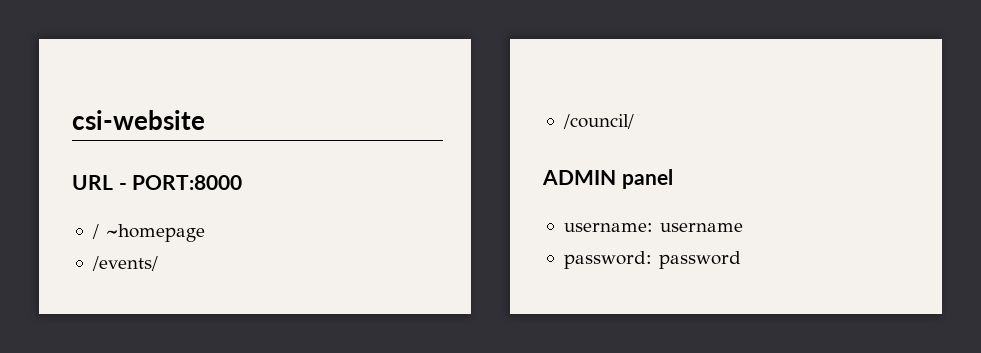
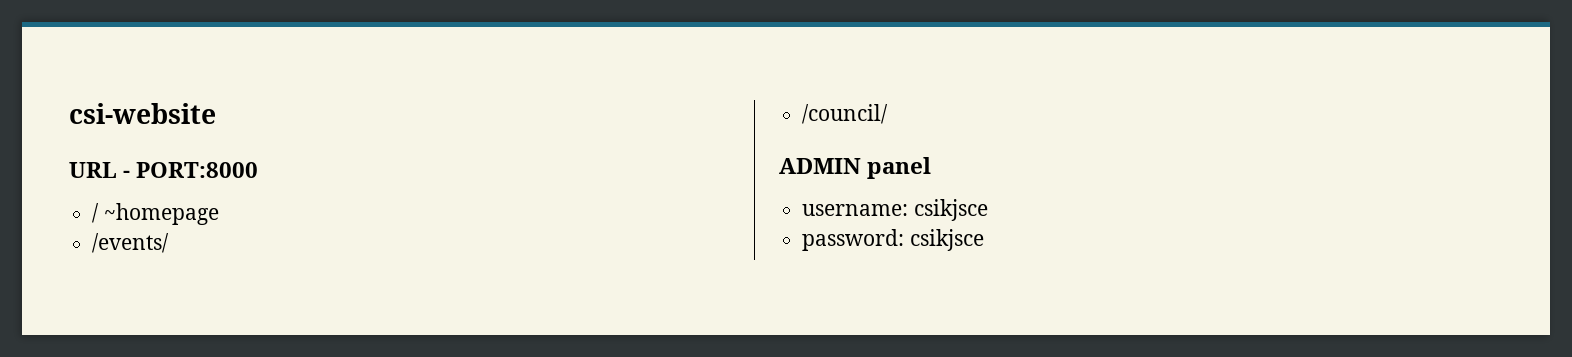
- username: username
+ username: csikjsce
- password: password
+ password: csikjsce

